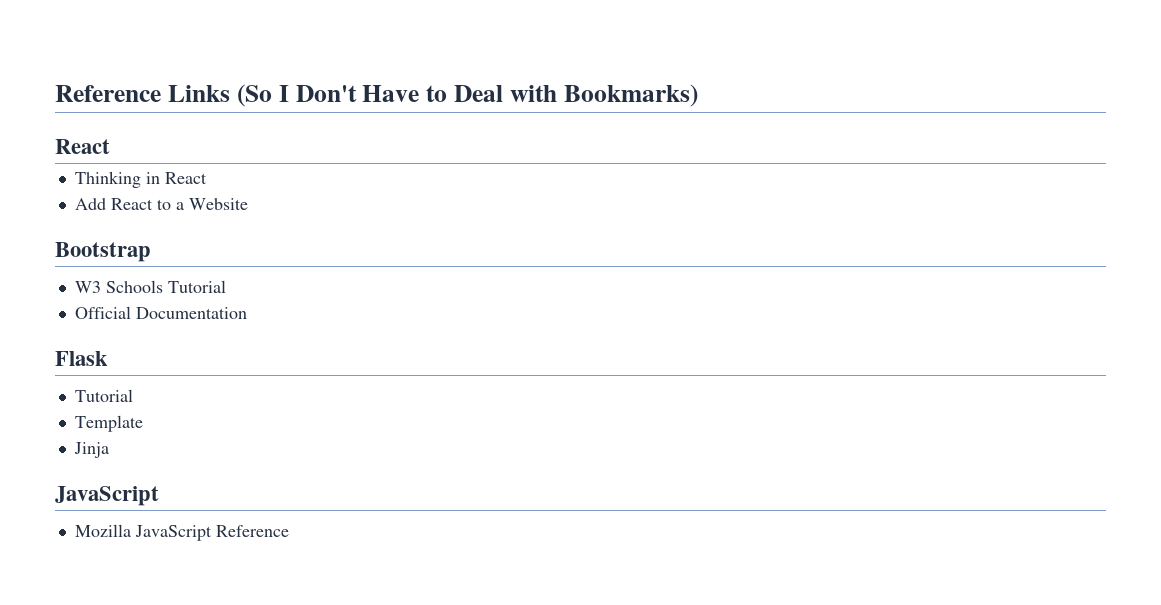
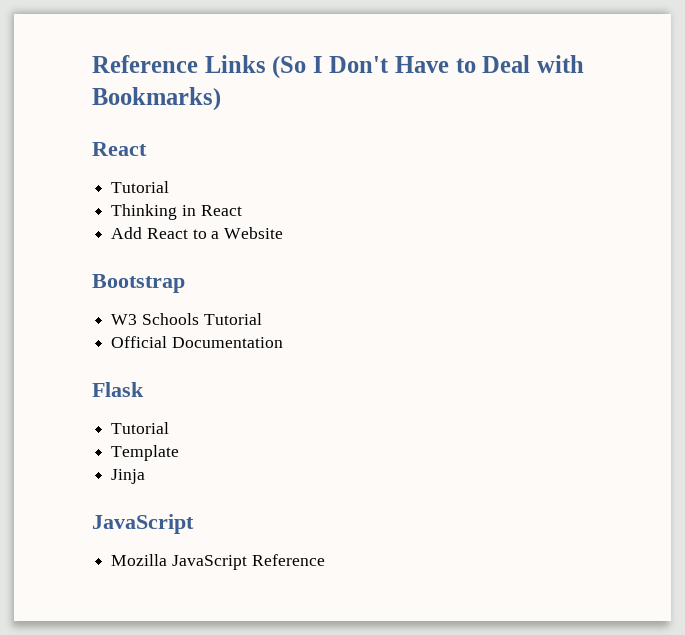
  Reference Links (So I Don't Have to Deal with Bookmarks)
  React
+ Tutorial

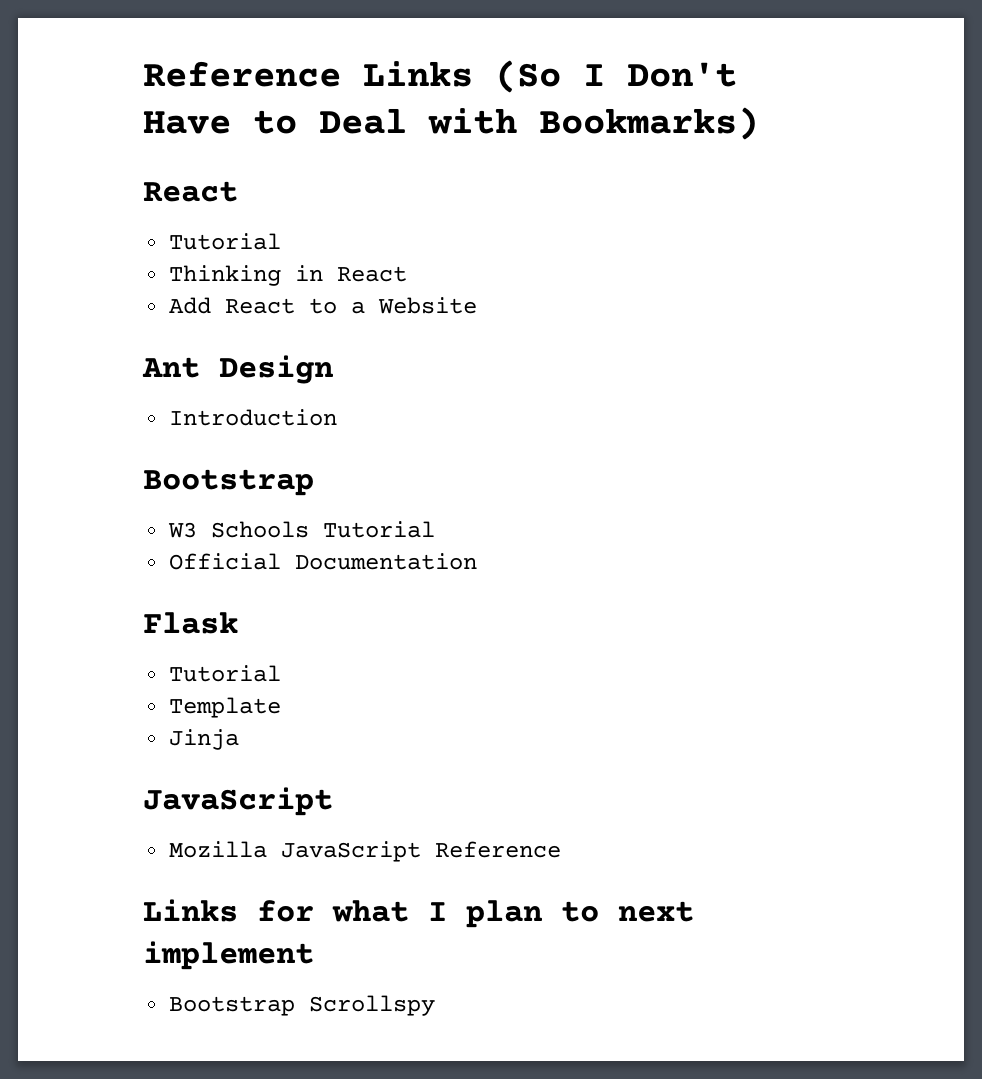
+ Ant Design
+ Introduction
+ Links for what I plan to next implement
+ Bootstrap Scrollspy

